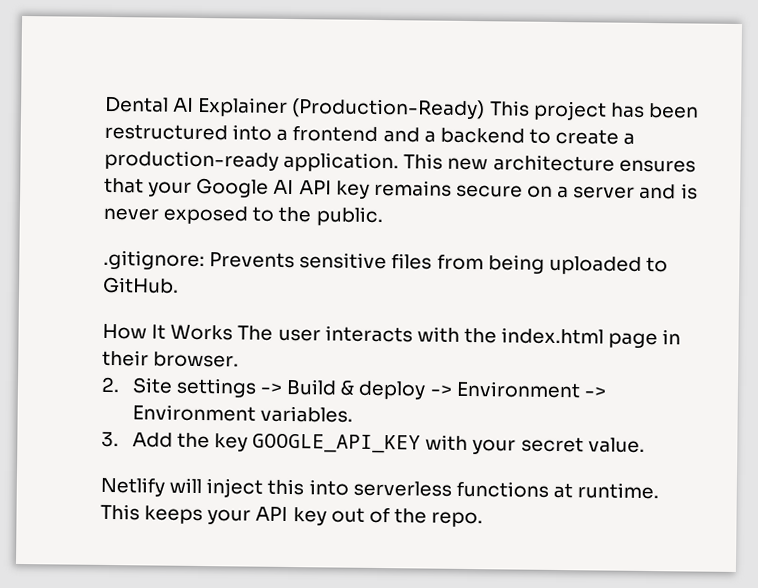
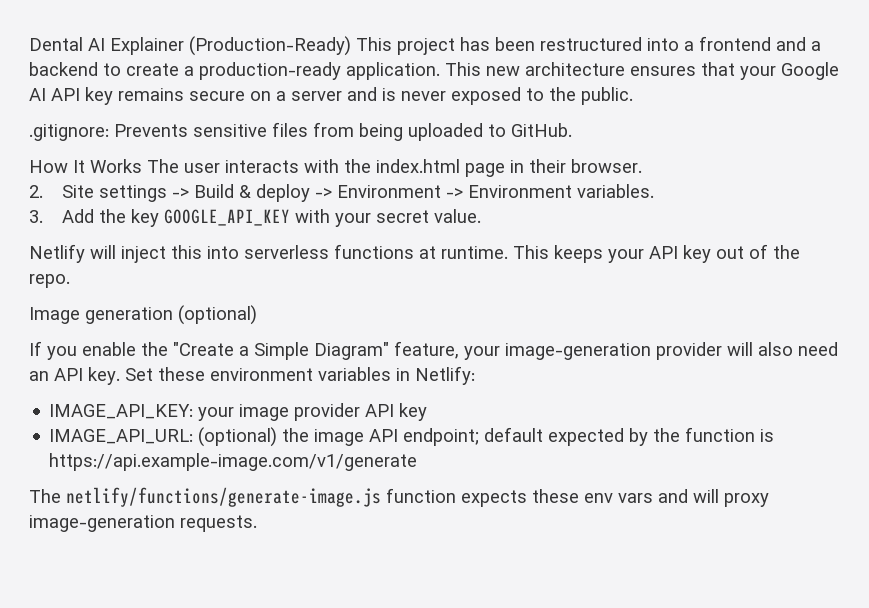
+ Image generation (optional)
+ If you enable the "Create a Simple Diagram" feature, your image-generation provider will also need an API key. Set these environment variables in Netlify:
+ IMAGE_API_KEY: your image provider API key
+ IMAGE_API_URL: (optional) the image API endpoint; default expected by the function is https://api.example-image.com/v1/generate
+ The netlify/functions/generate-image.js function expects these env vars and will proxy image-generation requests.

